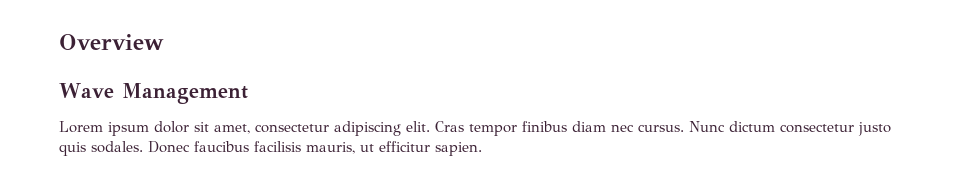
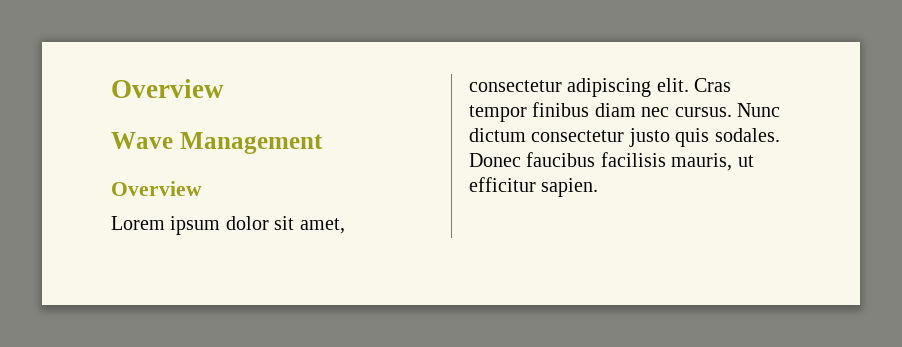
  Wave Management
+ Overview

